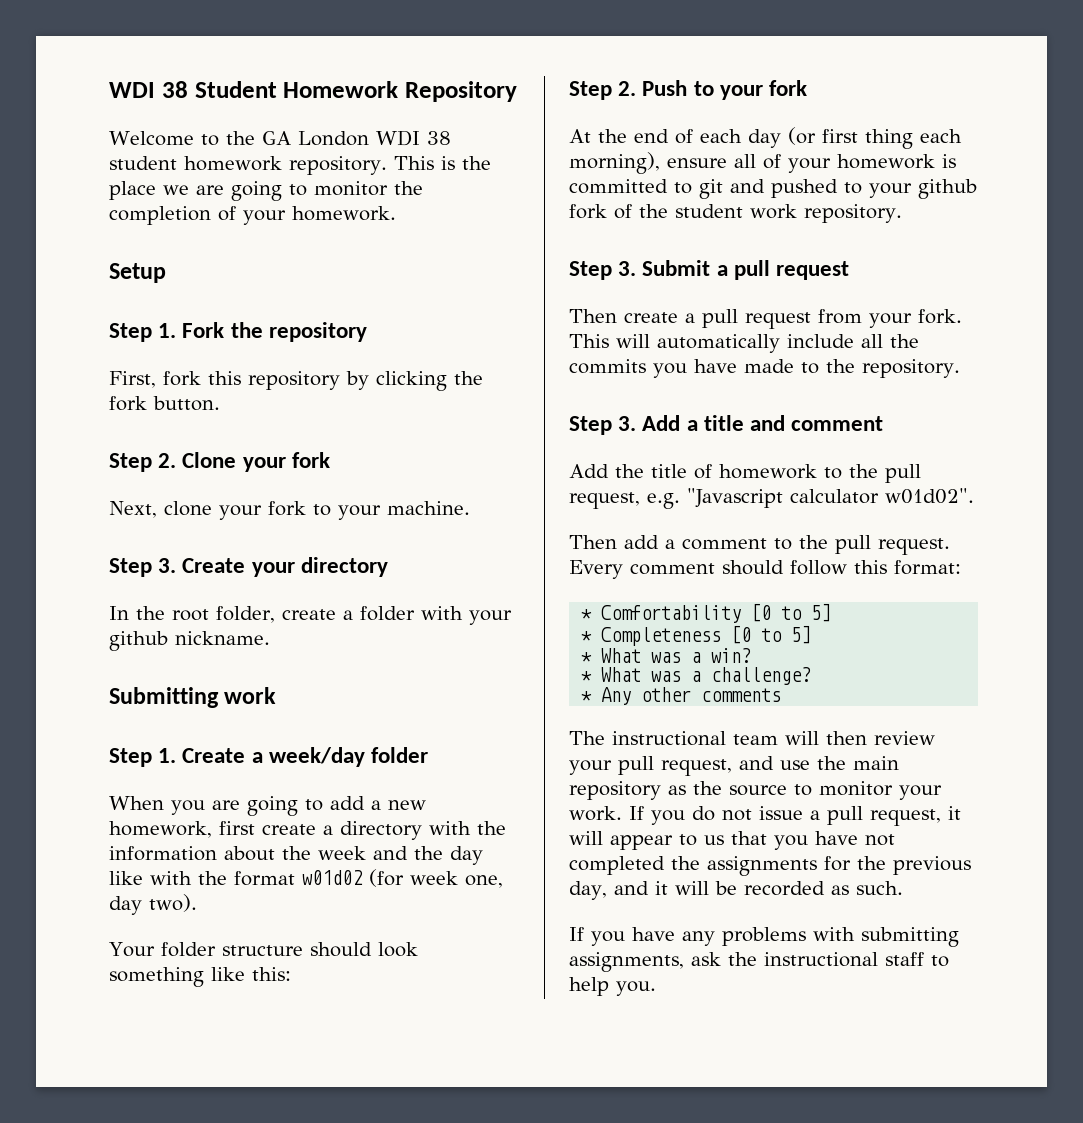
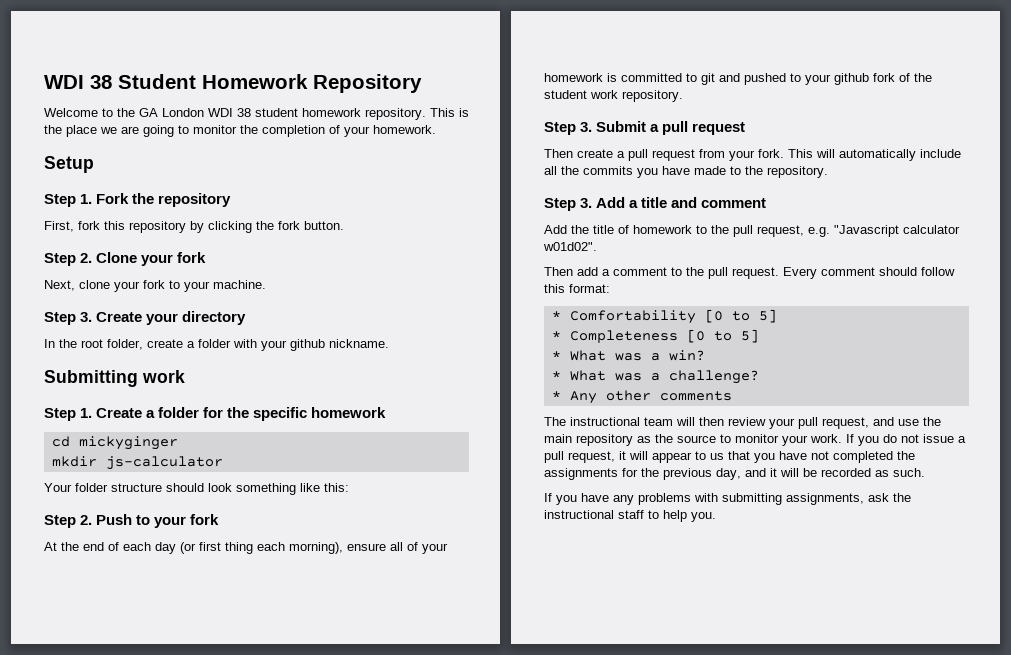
- Step 1. Create a week/day folder
- When you are going to add a new homework, first create a directory with the information about the week and the day like with the format w01d02 (for week one, day two).
+ Step 1. Create a folder for the specific homework
+ cd mickyginger
+ mkdir js-calculator

